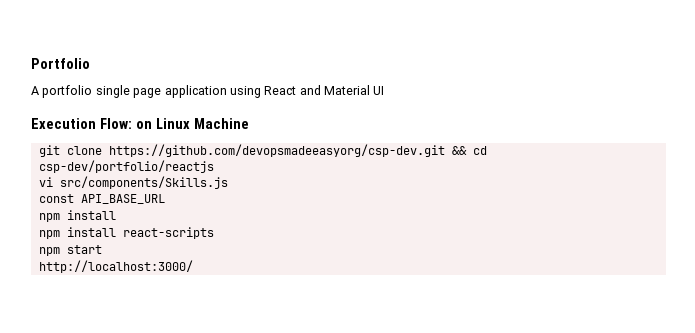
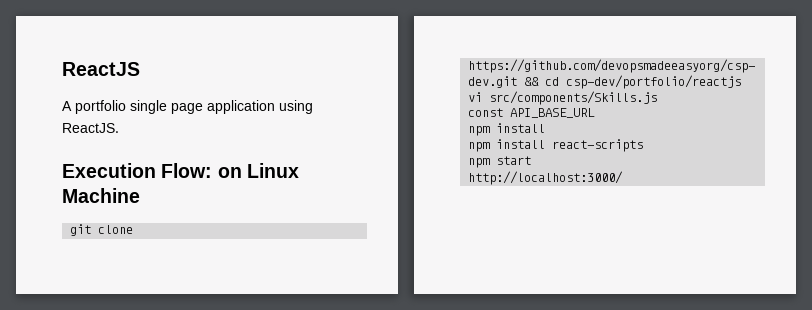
- Portfolio
+ ReactJS
- A portfolio single page application using React and Material UI
+ A portfolio single page application using ReactJS.

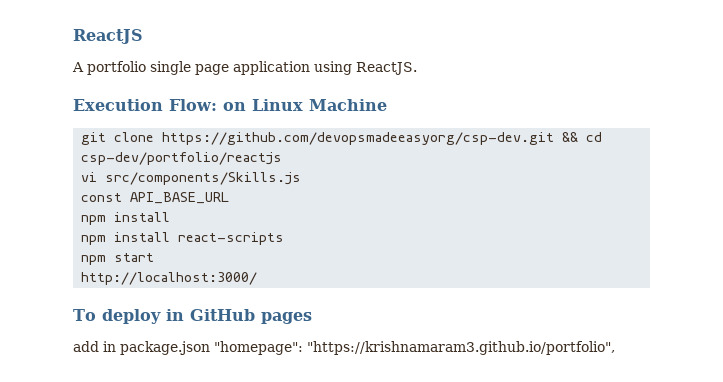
+ To deploy in GitHub pages
+ add in package.json "homepage": "https://krishnamaram3.github.io/portfolio",

